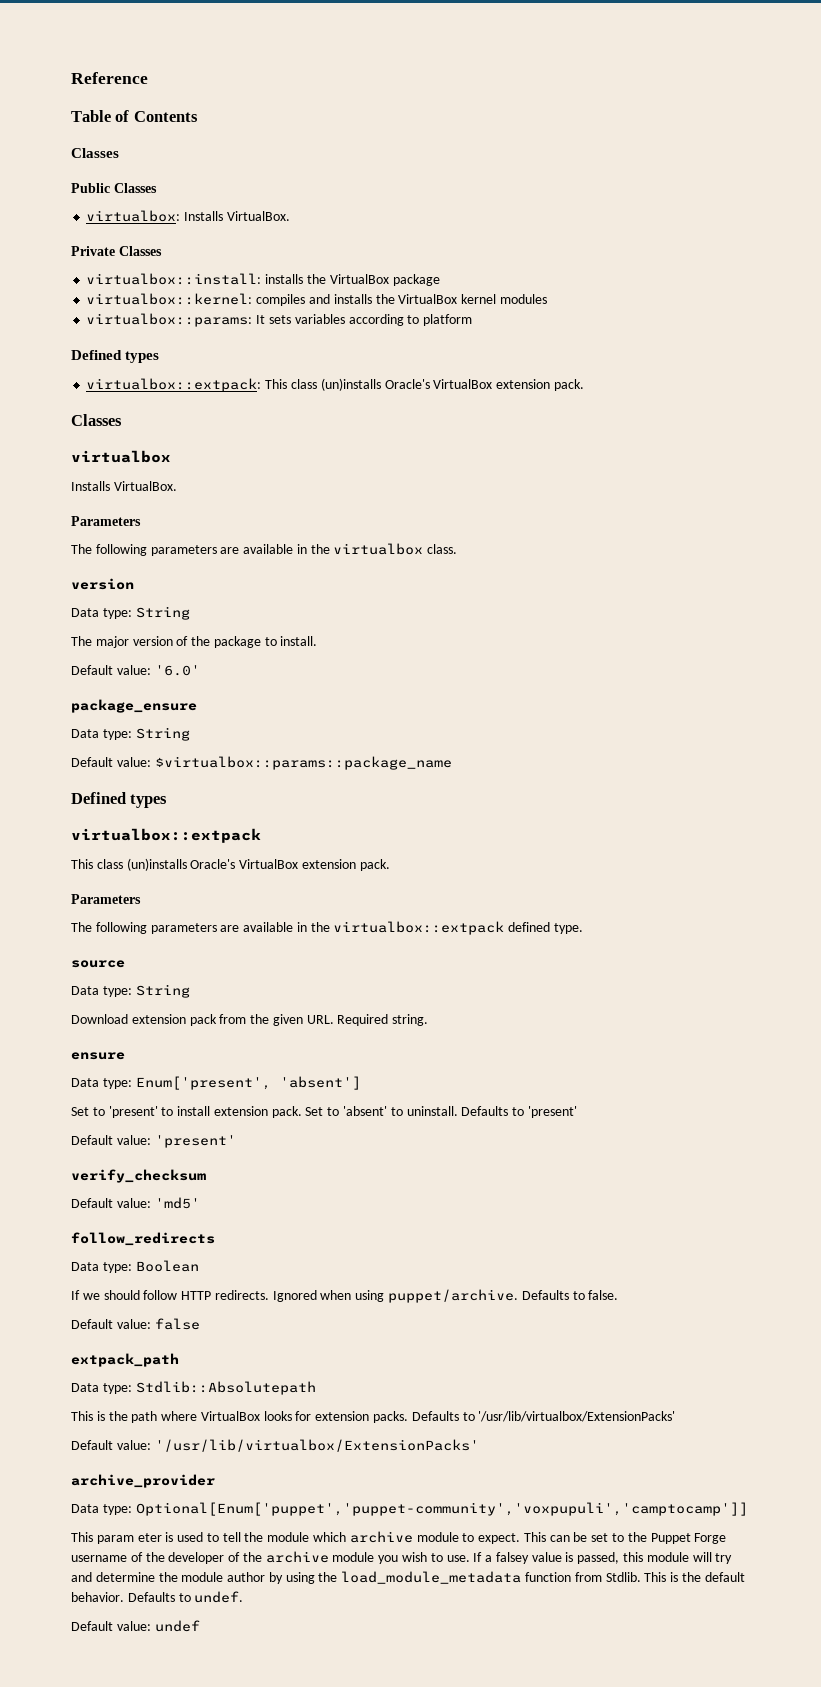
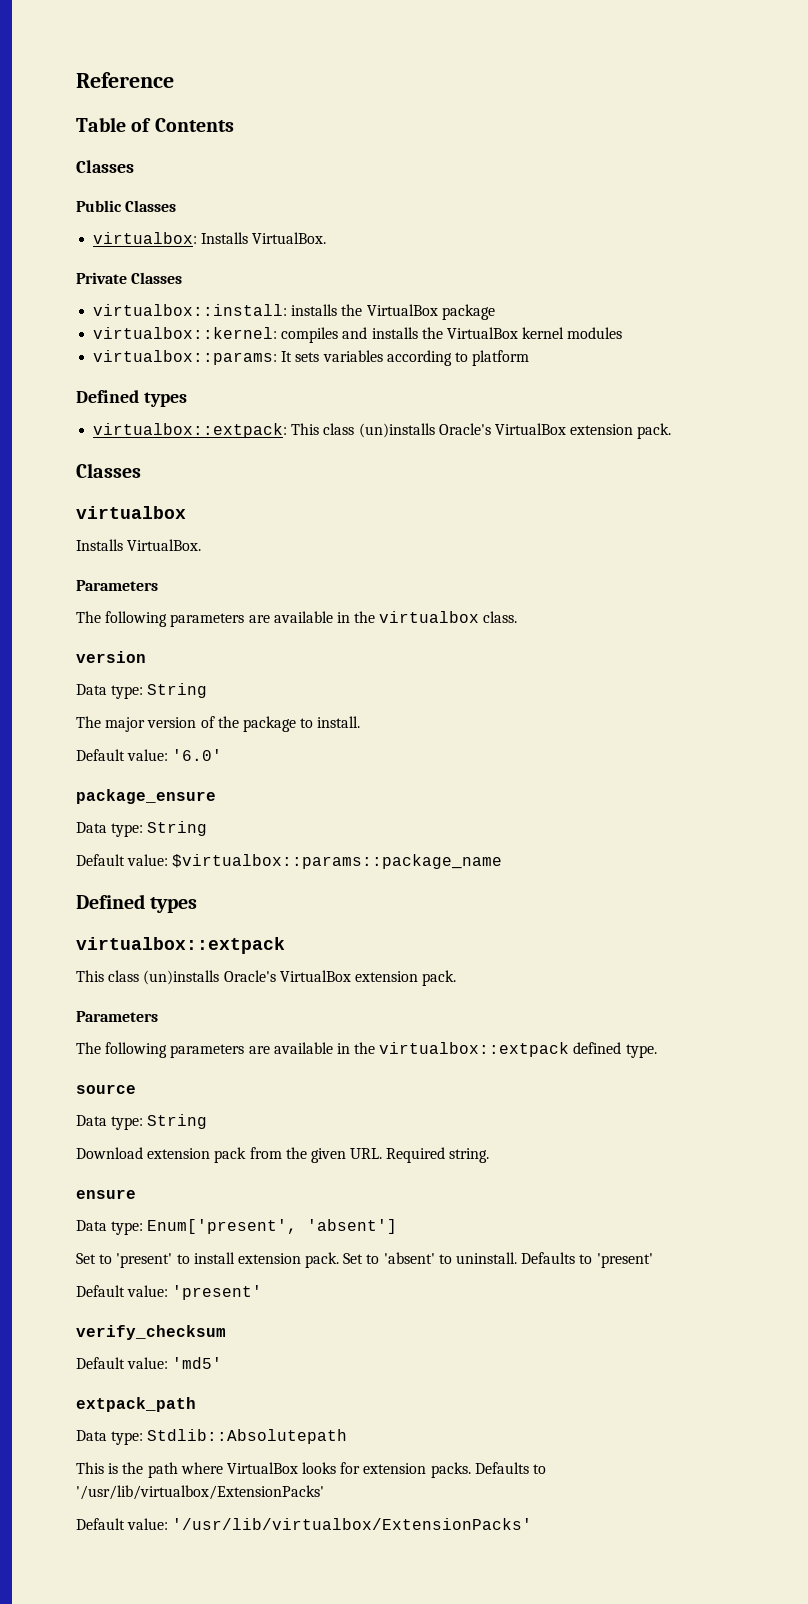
- follow_redirects
- Data type: Boolean
- If we should follow HTTP redirects. Ignored when using puppet/archive. Defaults to false.
- Default value: false
- archive_provider
- Data type: Optional[Enum['puppet','puppet-community','voxpupuli','camptocamp']]
- This param eter is used to tell the module which archive module to expect. This can be set to the Puppet Forge username of the developer of the archive module you wish to use. If a falsey value is passed, this module will try and determine the module author by using the load_module_metadata function from Stdlib. This is the default behavior. Defaults to undef.
- Default value: undef

